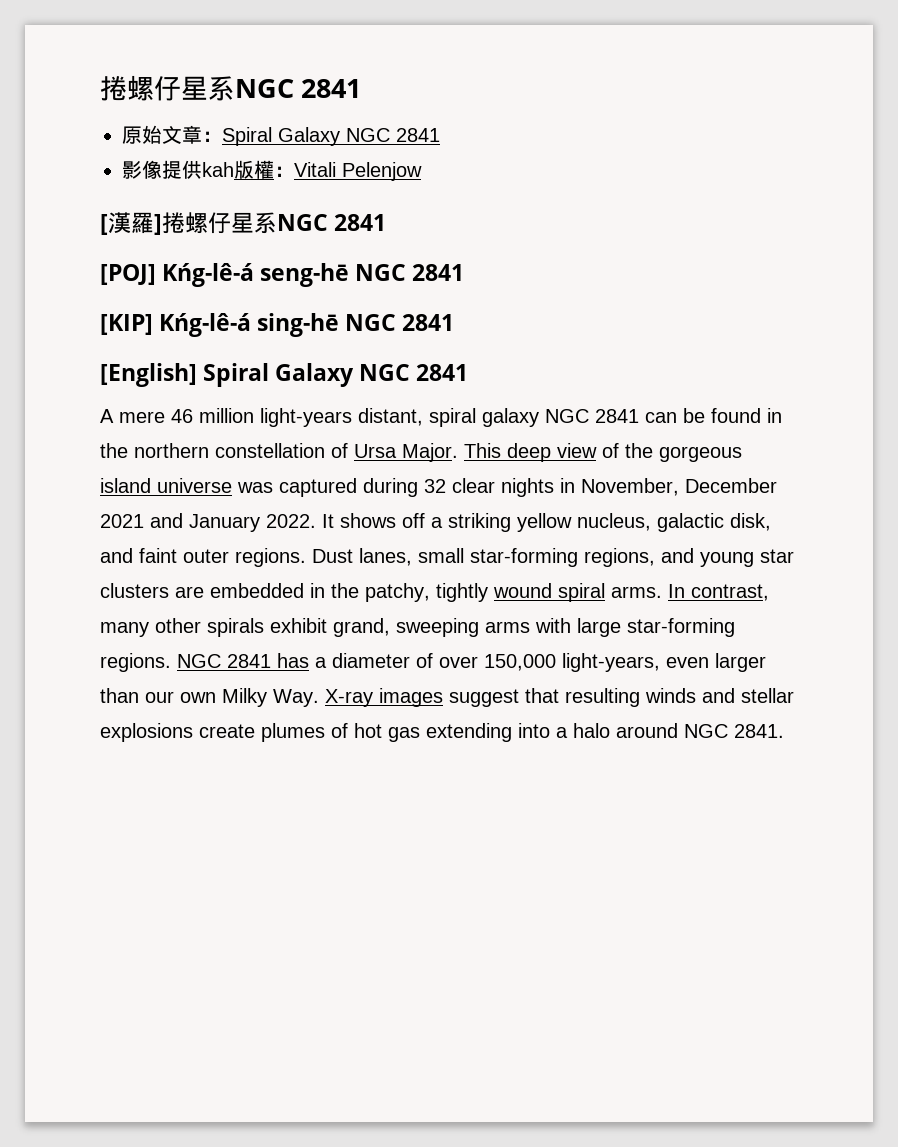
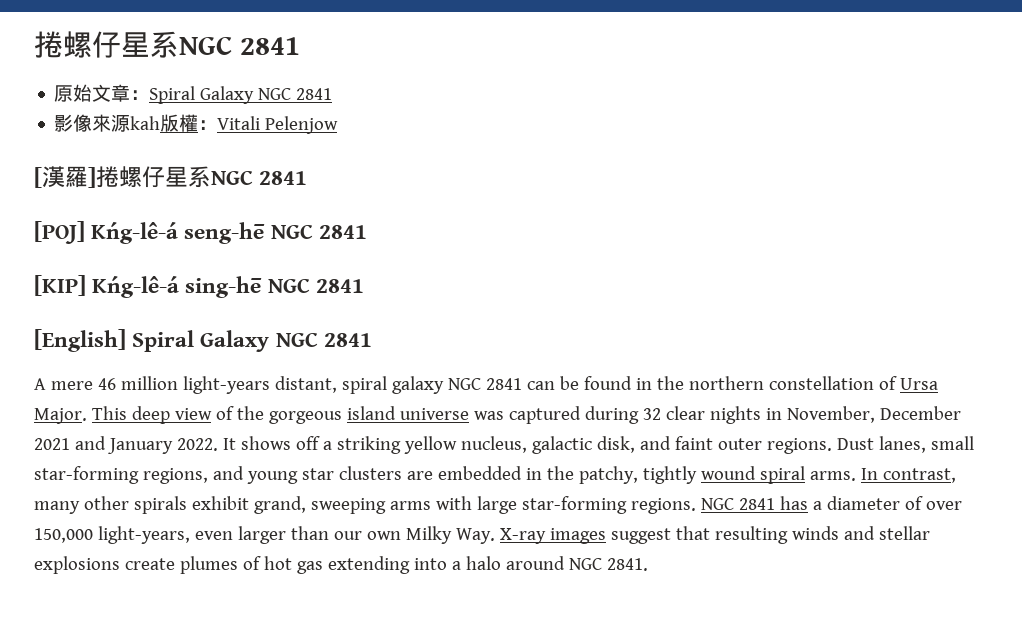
- 影像提供kah版權：Vitali Pelenjow
+ 影像來源kah版權：Vitali Pelenjow

